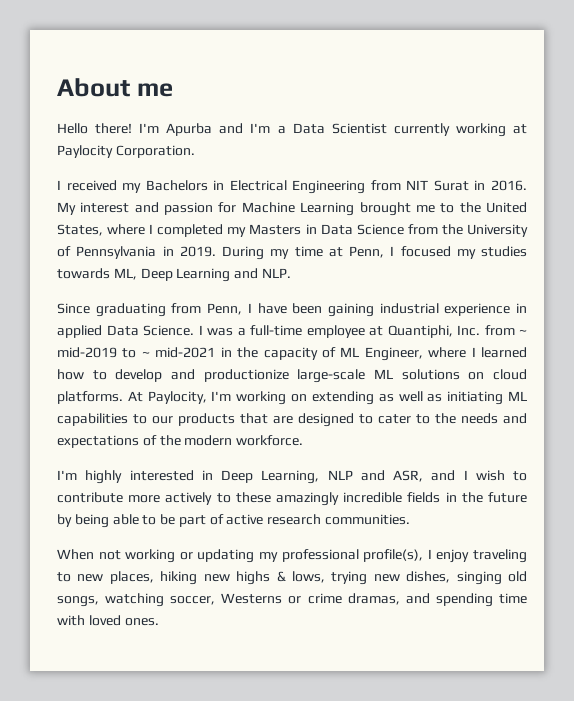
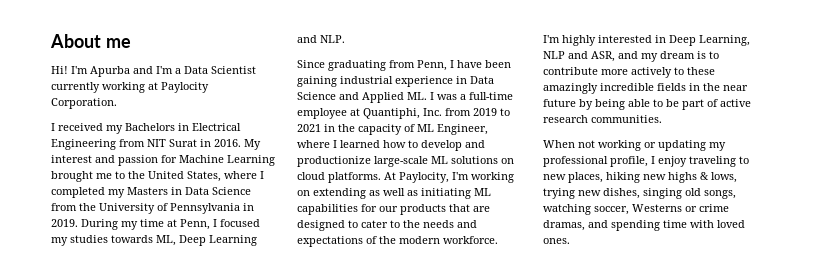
- Hello there!
+ Hi!
- Since graduating from Penn, I have been gaining industrial experience in applied Data Science. I was a full-time employee at Quantiphi, Inc. from ~ mid-2019 to ~ mid-2021 in the capacity of ML Engineer, where I learned how to develop and productionize large-scale ML solutions on cloud platforms.
+ Since graduating from Penn, I have been gaining industrial experience in Data Science and Applied ML. I was a full-time employee at Quantiphi, Inc. from 2019 to 2021 in the capacity of ML Engineer, where I learned how to develop and productionize large-scale ML solutions on cloud platforms.
- At Paylocity, I'm working on extending as well as initiating ML capabilities to our products that are designed to cater to the needs and expectations of the modern workforce.
+ At Paylocity, I'm working on extending as well as initiating ML capabilities for our products that are designed to cater to the needs and expectations of the modern workforce.
- I'm highly interested in Deep Learning, NLP and ASR, and I wish to contribute more actively to these amazingly incredible fields in the future by being able to be part of active research communities.
+ I'm highly interested in Deep Learning, NLP and ASR, and my dream is to contribute more actively to these amazingly incredible fields in the near future by being able to be part of active research communities.
- When not working or updating my professional profile(s), I enjoy traveling to new places, hiking new highs & lows, trying new dishes, singing old songs, watching soccer, Westerns or crime dramas, and spending time with loved ones.
+ When not working or updating my professional profile, I enjoy traveling to new places, hiking new highs & lows, trying new dishes, singing old songs, watching soccer, Westerns or crime dramas, and spending time with loved ones.

